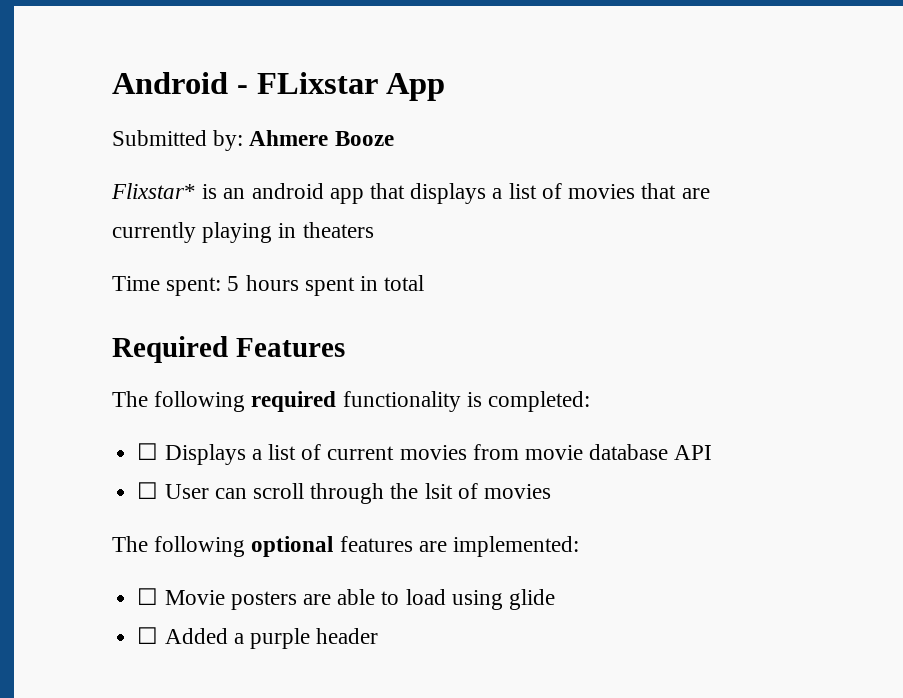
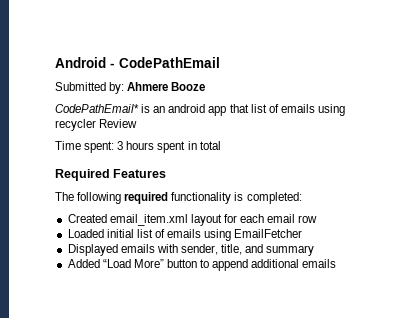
- Android - FLixstar App
+ Android - CodePathEmail
- Flixstar* is an android app that displays a list of movies that are currently playing in theaters
+ CodePathEmail* is an android app that list of emails using recycler Review
- Time spent: 5 hours spent in total
+ Time spent: 3 hours spent in total
- ☐ Displays a list of current movies from movie database API
- ☐ User can scroll through the lsit of movies
- The following optional features are implemented:
- ☐ Movie posters are able to load using glide
- ☐ Added a purple header
+ Created email_item.xml layout for each email row
+ Loaded initial list of emails using EmailFetcher
+ Displayed emails with sender, title, and summary
+ Added “Load More” button to append additional emails

